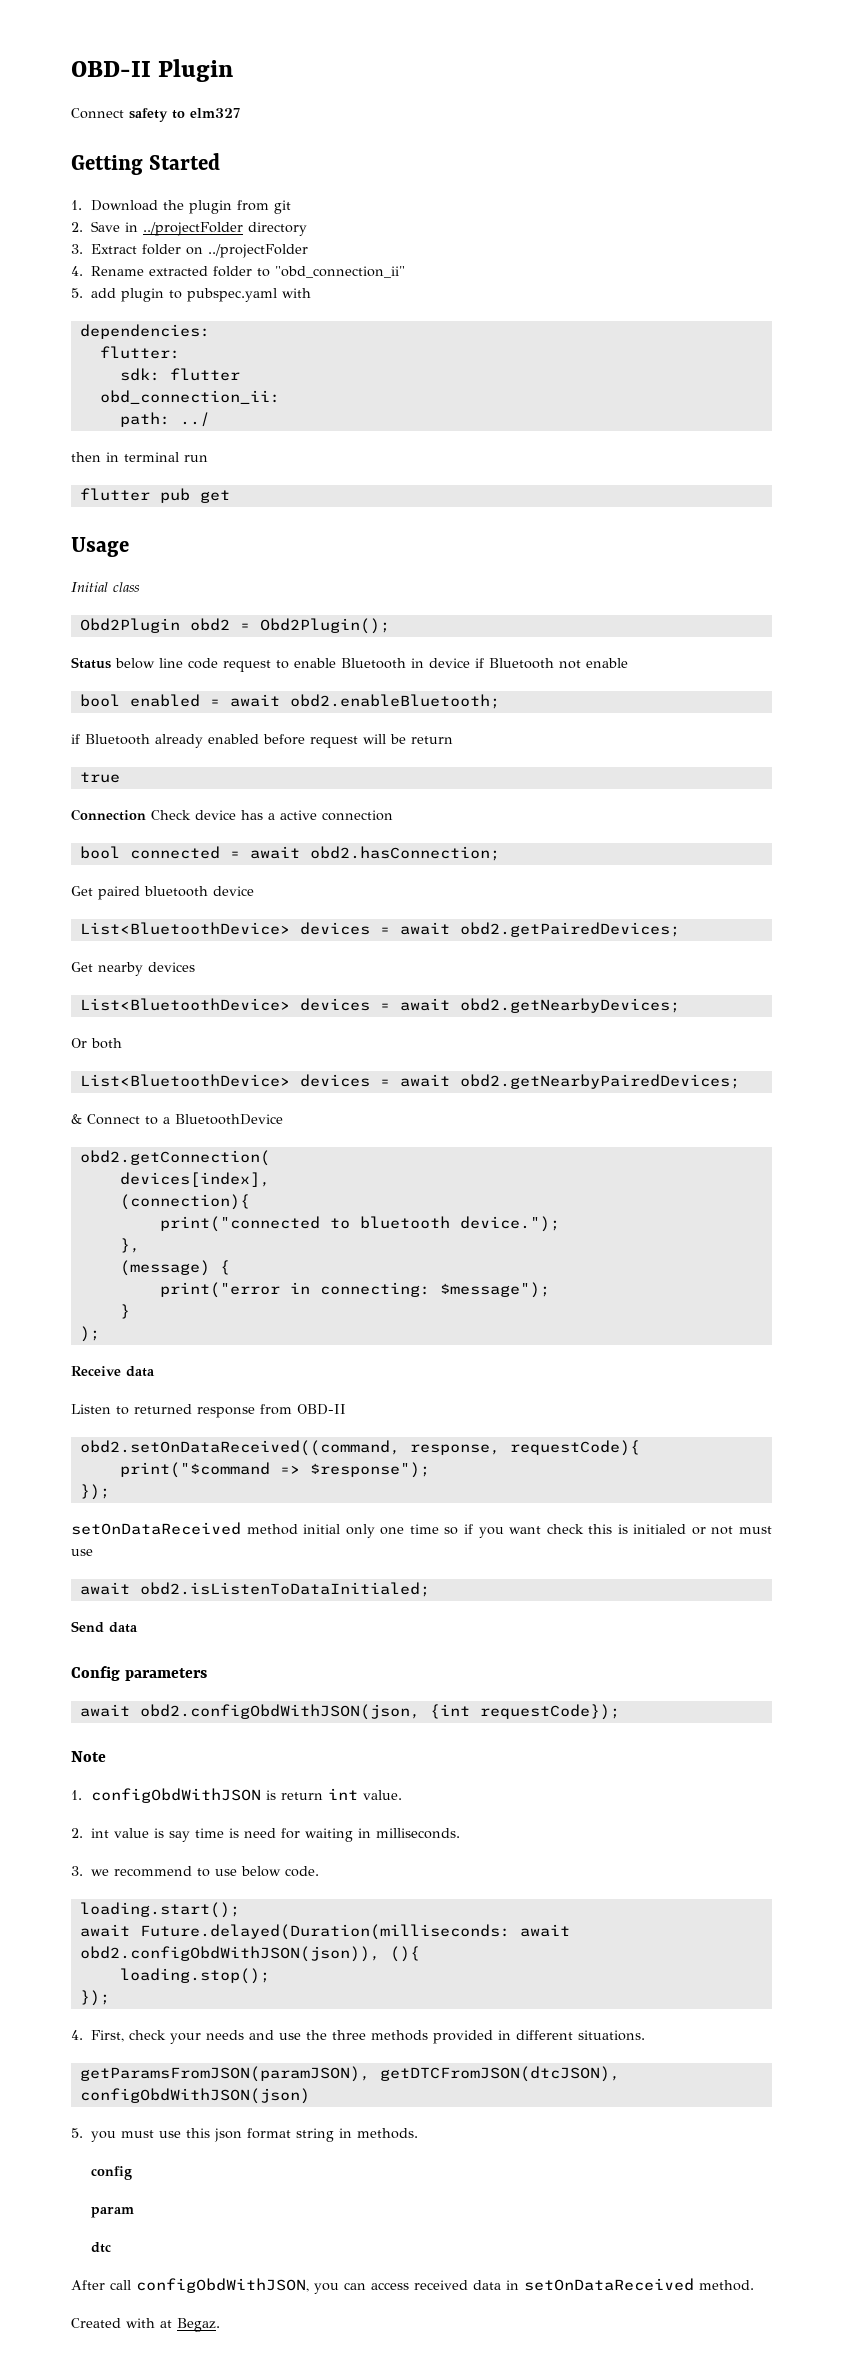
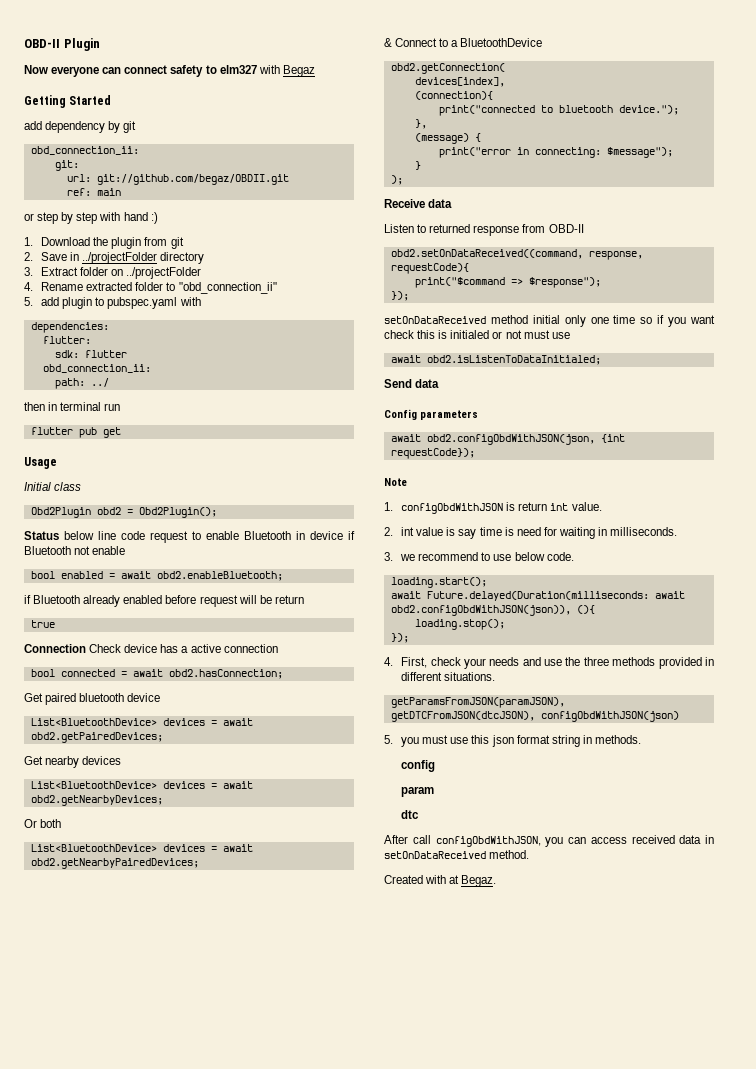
- Connect safety to elm327
+ Now everyone can connect safety to elm327 with Begaz
+ add dependency by git
+ obd_connection_ii:
+ git:
+ url: git://github.com/begaz/OBDII.git
+ ref: main
+ or step by step with hand :)

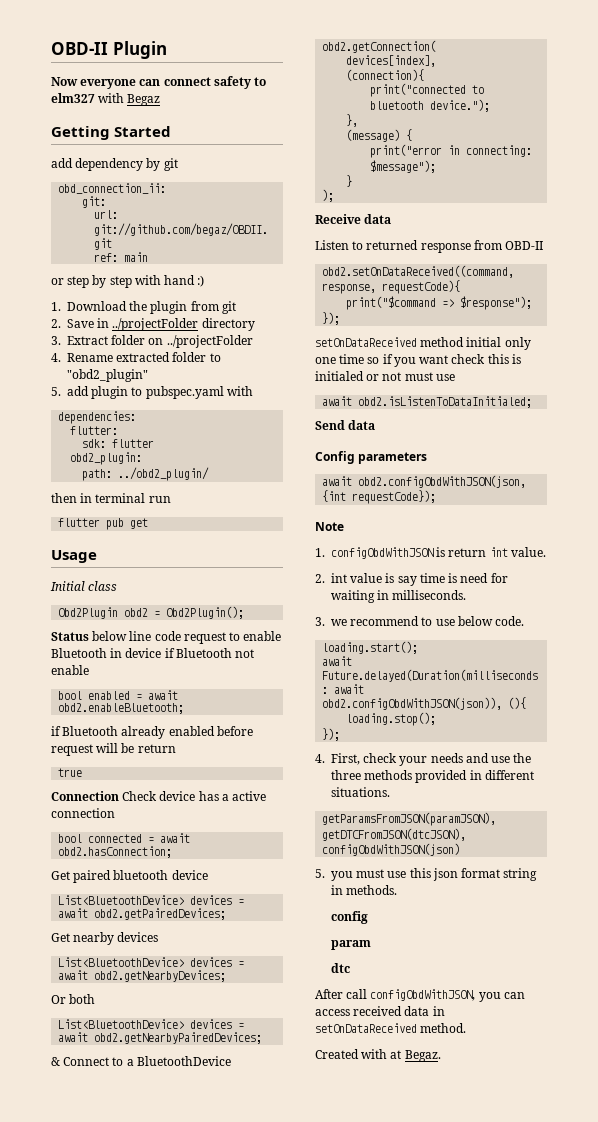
- 4. Rename extracted folder to "obd_connection_ii"
+ 4. Rename extracted folder to "obd2_plugin"
  sdk: flutter
- obd_connection_ii:
+ obd2_plugin:
- path: ../
+ path: ../obd2_plugin/

